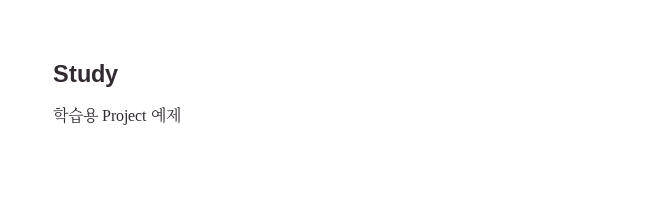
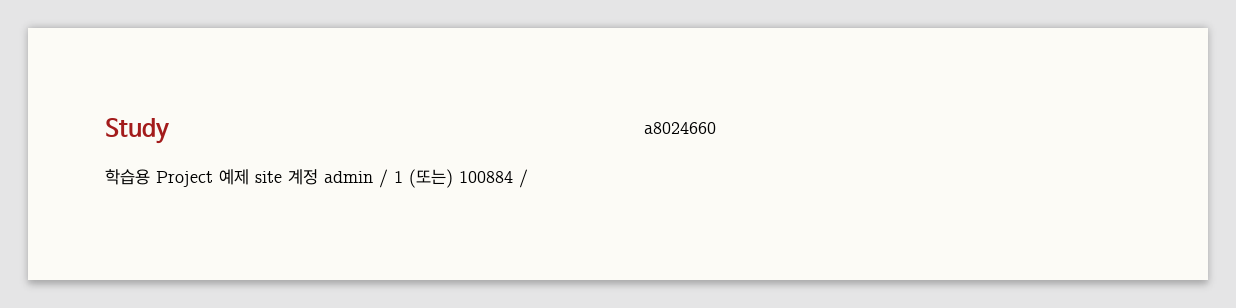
- 학습용 Project 예제
+ 학습용 Project 예제 site 계정 admin / 1 (또는) 100884 / a8024660

